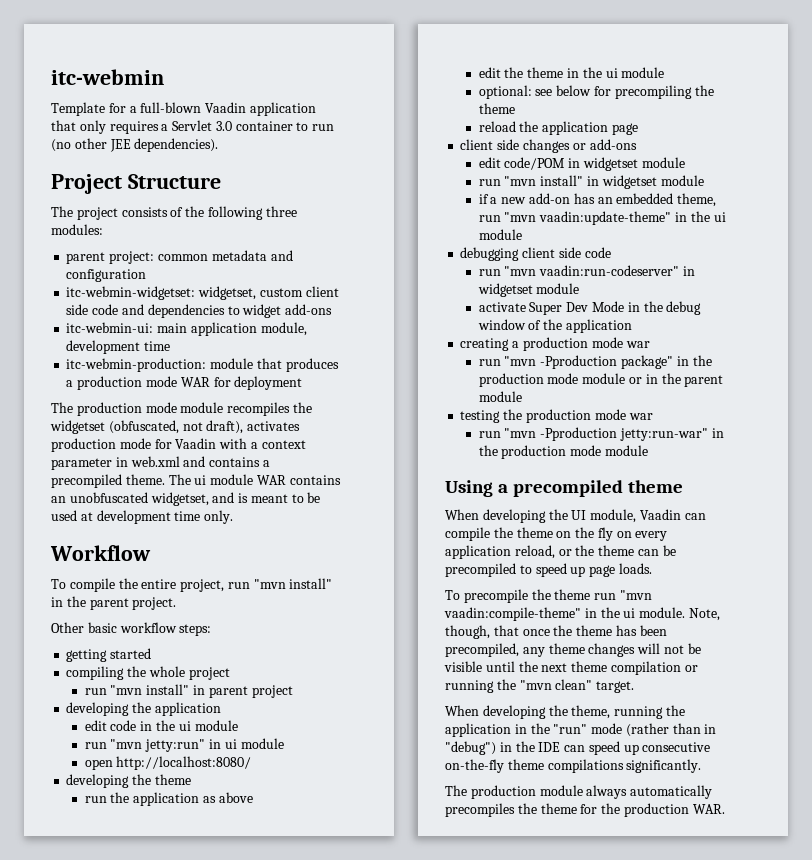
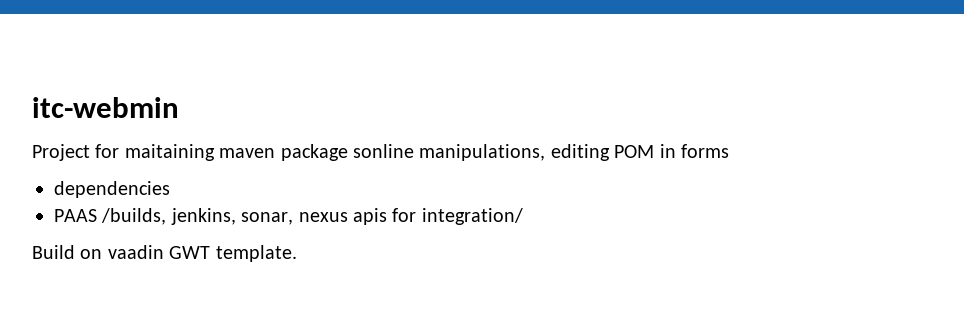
- Template for a full-blown Vaadin application that only requires a Servlet 3.0 container to run (no other JEE dependencies).
- Project Structure
- The project consists of the following three modules:
- parent project: common metadata and configuration
- itc-webmin-widgetset: widgetset, custom client side code and dependencies to widget add-ons
- itc-webmin-ui: main application module, development time
- itc-webmin-production: module that produces a production mode WAR for deployment
- The production mode module recompiles the widgetset (obfuscated, not draft), activates production mode for Vaadin with a context parameter in web.xml and contains a precompiled theme. The ui module WAR contains an unobfuscated widgetset, and is meant to be used at development time only.
- Workflow
- To compile the entire project, run "mvn install" in the parent project.
- Other basic workflow steps:
- getting started
- compiling the whole project
- run "mvn install" in parent project
- developing the application
- edit code in the ui module
- run "mvn jetty:run" in ui module
- open http://localhost:8080/
- developing the theme
- run the application as above
- edit the theme in the ui module
- optional: see below for precompiling the theme
- reload the application page
- client side changes or add-ons
- edit code/POM in widgetset module
- run "mvn install" in widgetset module
- if a new add-on has an embedded theme, run "mvn vaadin:update-theme" in the ui module
- debugging client side code
- run "mvn vaadin:run-codeserver" in widgetset module
- activate Super Dev Mode in the debug window of the application
- creating a production mode war
- run "mvn -Pproduction package" in the production mode module or in the parent module
- testing the production mode war
- run "mvn -Pproduction jetty:run-war" in the production mode module
- Using a precompiled theme
- When developing the UI module, Vaadin can compile the theme on the fly on every application reload, or the theme can be precompiled to speed up page loads.
- To precompile the theme run "mvn vaadin:compile-theme" in the ui module. Note, though, that once the theme has been precompiled, any theme changes will not be visible until the next theme compilation or running the "mvn clean" target.
- When developing the theme, running the application in the "run" mode (rather than in "debug") in the IDE can speed up consecutive on-the-fly theme compilations significantly.
- The production module always automatically precompiles the theme for the production WAR.
+ Project for maitaining maven package sonline manipulations, editing POM in forms
+ dependencies
+ PAAS /builds, jenkins, sonar, nexus apis for integration/
+ Build on vaadin GWT template.

